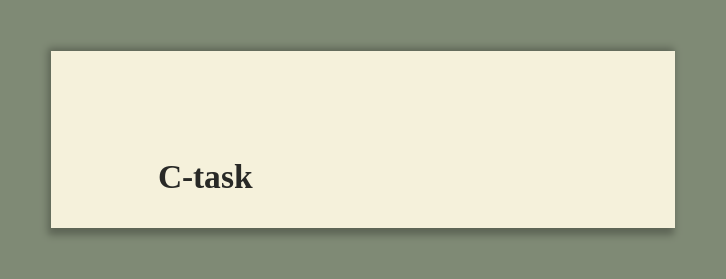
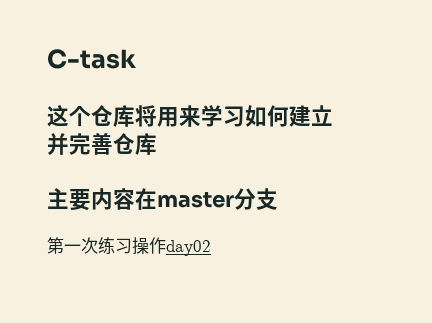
+ 这个仓库将用来学习如何建立并完善仓库
+ 主要内容在master分支
+ 第一次练习操作day02

